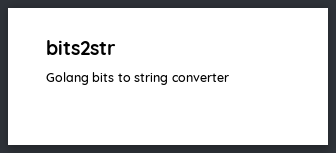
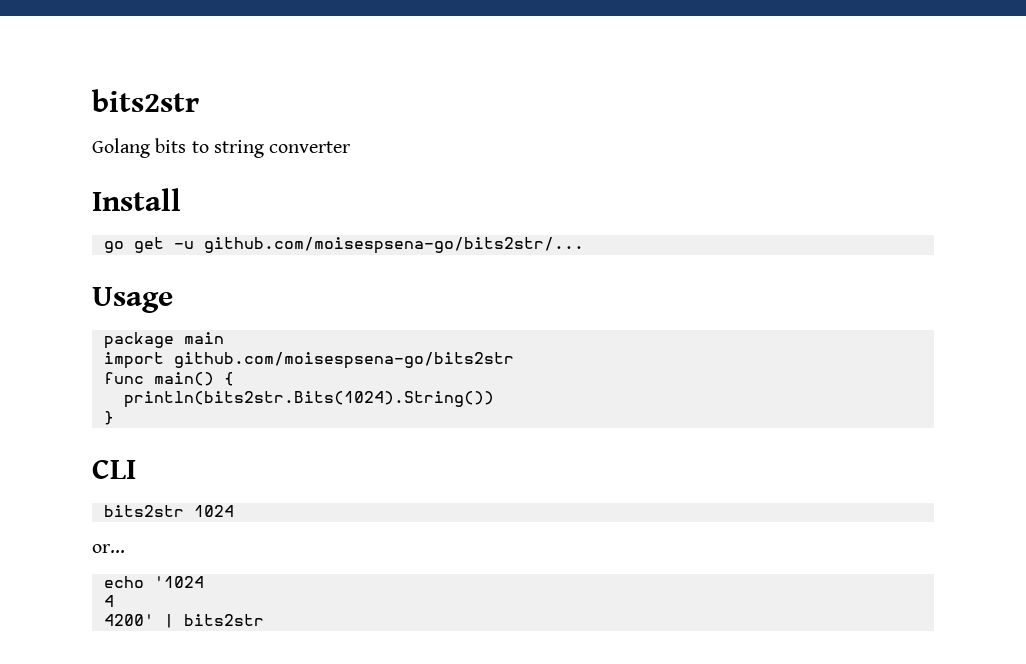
+ Install
+ go get -u github.com/moisespsena-go/bits2str/...
+ Usage
+ package main
+ import github.com/moisespsena-go/bits2str
+ func main() {
+ println(bits2str.Bits(1024).String())
+ }
+ CLI
+ bits2str 1024
+ or...
+ echo '1024
+ 4
+ 4200' | bits2str

